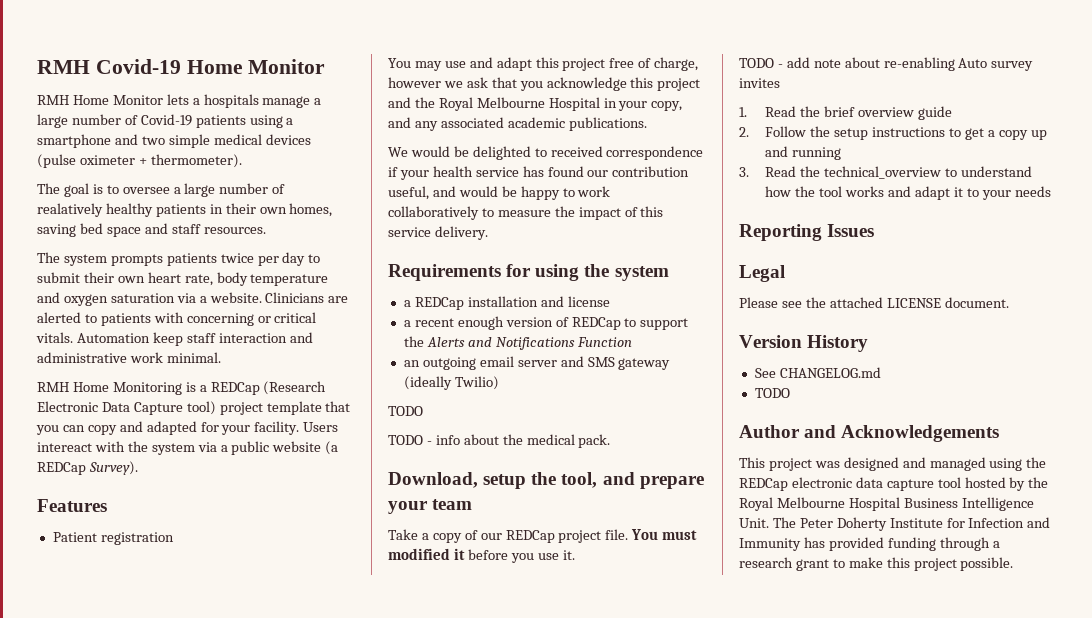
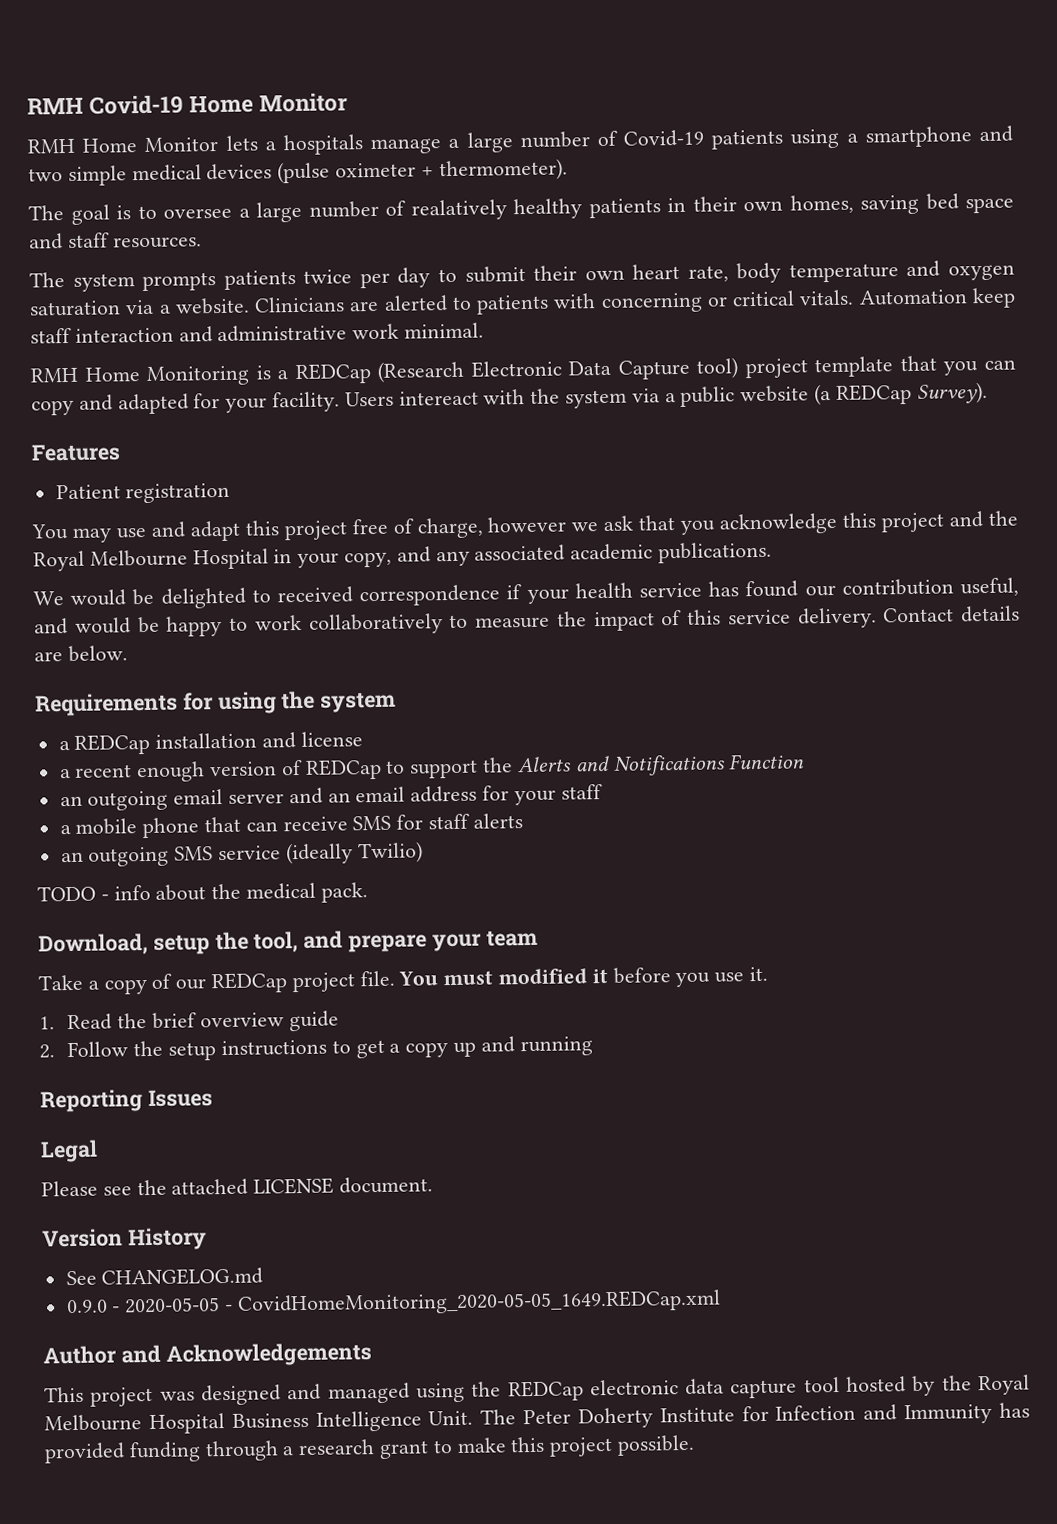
+ Contact details are below.
- an outgoing email server and SMS gateway (ideally Twilio)
- TODO
+ an outgoing email server and an email address for your staff
+ a mobile phone that can receive SMS for staff alerts
+ an outgoing SMS service (ideally Twilio)
- TODO - add note about re-enabling Auto survey invites
- 3. Read the technical_overview to understand how the tool works and adapt it to your needs
  See CHANGELOG.md
- TODO
+ 0.9.0 - 2020-05-05 - CovidHomeMonitoring_2020-05-05_1649.REDCap.xml

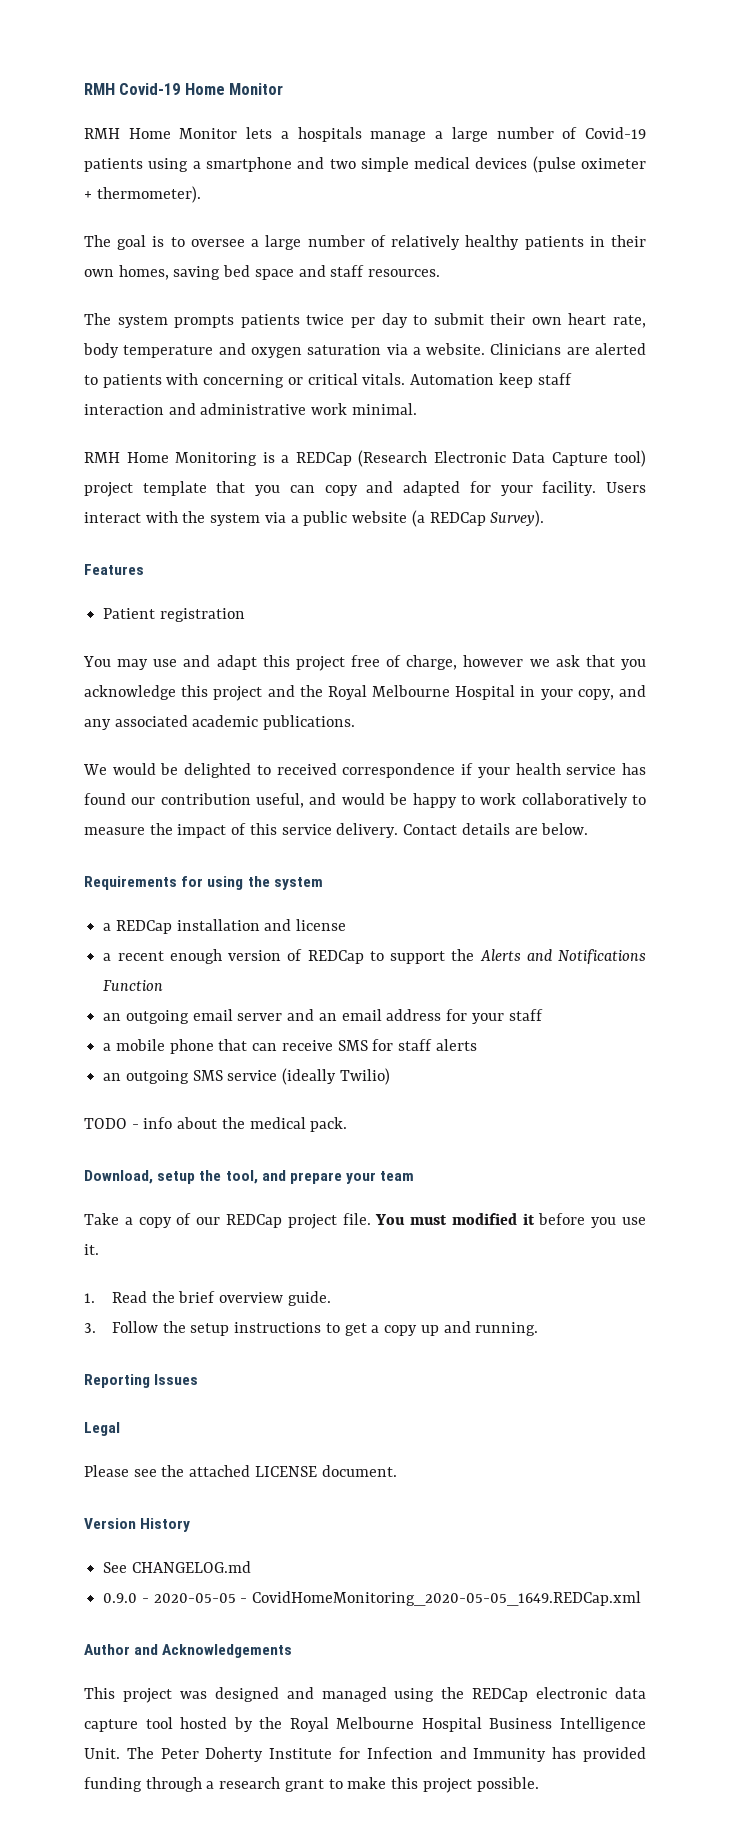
- The goal is to oversee a large number of realatively healthy patients in their own homes, saving bed space and staff resources.
+ The goal is to oversee a large number of relatively healthy patients in their own homes, saving bed space and staff resources.
- Users intereact with the system via a public website (a REDCap Survey).
+ Users interact with the system via a public website (a REDCap Survey).
- 1. Read the brief overview guide
- 2. Follow the setup instructions to get a copy up and running
+ 1. Read the brief overview guide.
+ 3. Follow the setup instructions to get a copy up and running.

